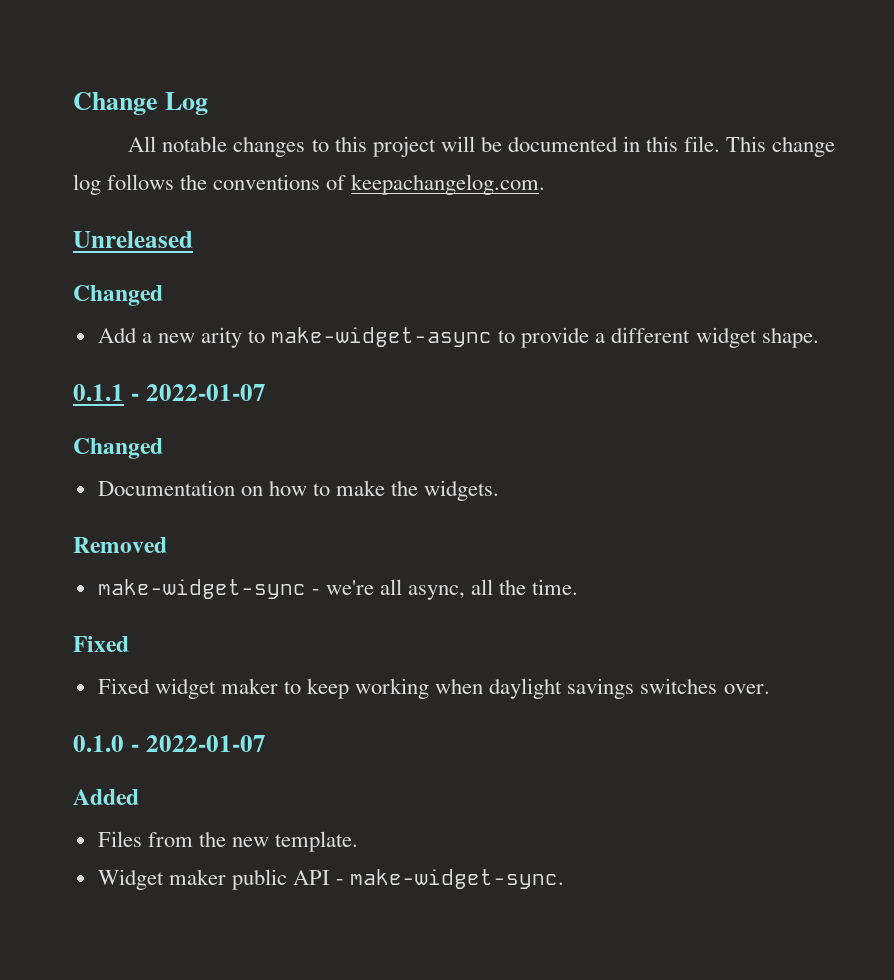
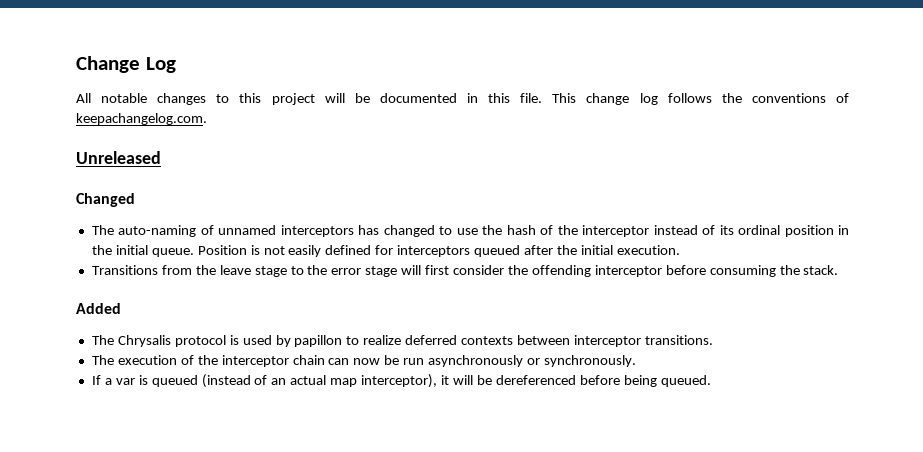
- Add a new arity to make-widget-async to provide a different widget shape.
- 0.1.1 - 2022-01-07
- Changed
- Documentation on how to make the widgets.
- Removed
- make-widget-sync - we're all async, all the time.
- Fixed
- Fixed widget maker to keep working when daylight savings switches over.
- 0.1.0 - 2022-01-07
+ The auto-naming of unnamed interceptors has changed to use the hash of the interceptor instead of its ordinal position in the initial queue. Position is not easily defined for interceptors queued after the initial execution.
+ Transitions from the leave stage to the error stage will first consider the offending interceptor before consuming the stack.
  Added
- Files from the new template.
- Widget maker public API - make-widget-sync.
+ The Chrysalis protocol is used by papillon to realize deferred contexts between interceptor transitions.
+ The execution of the interceptor chain can now be run asynchronously or synchronously.
+ If a var is queued (instead of an actual map interceptor), it will be dereferenced before being queued.

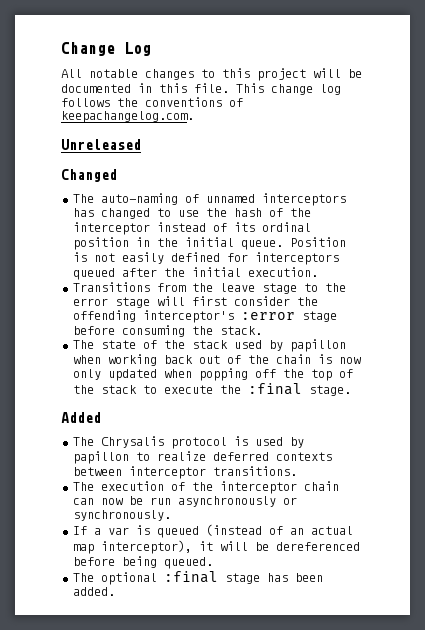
- Transitions from the leave stage to the error stage will first consider the offending interceptor before consuming the stack.
+ Transitions from the leave stage to the error stage will first consider the offending interceptor's :error stage before consuming the stack.
+ The state of the stack used by papillon when working back out of the chain is now only updated when popping off the top of the stack to execute the :final stage.
+ The optional :final stage has been added.

